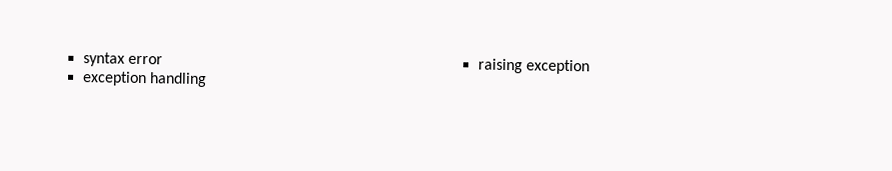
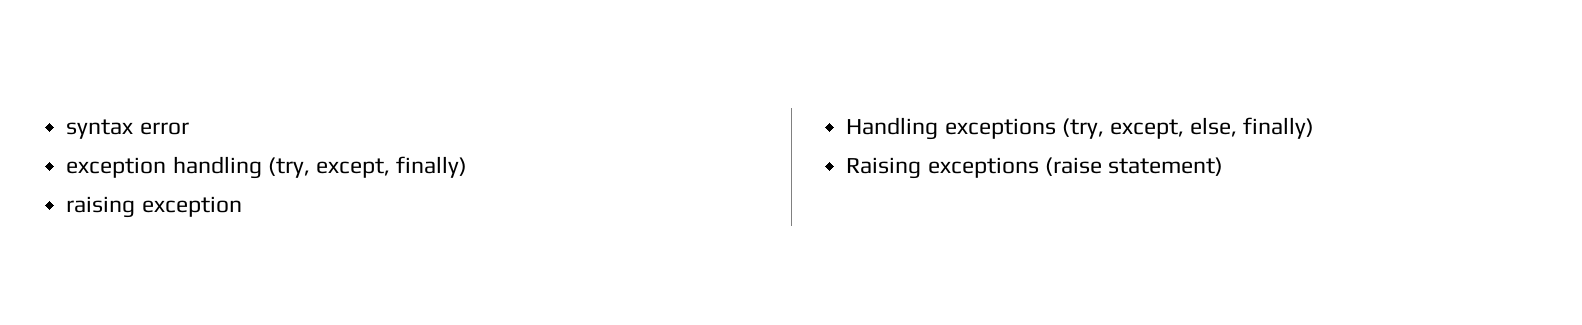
- exception handling
+ exception handling (try, except, finally)
+ Handling exceptions (try, except, else, finally)
+ Raising exceptions (raise statement)

